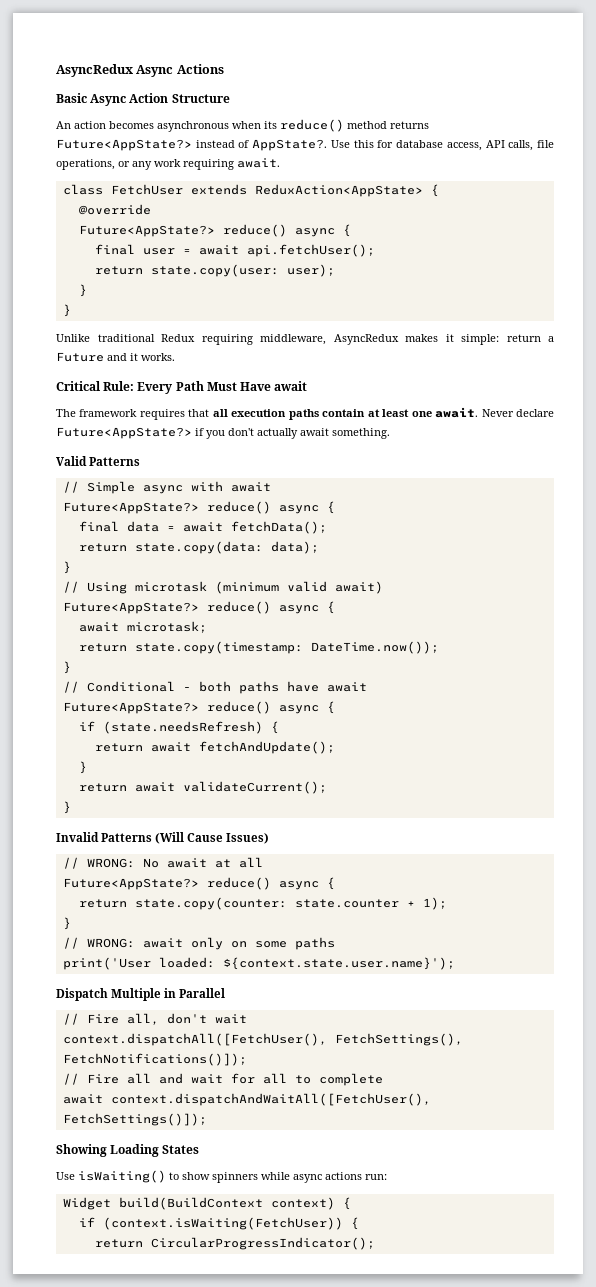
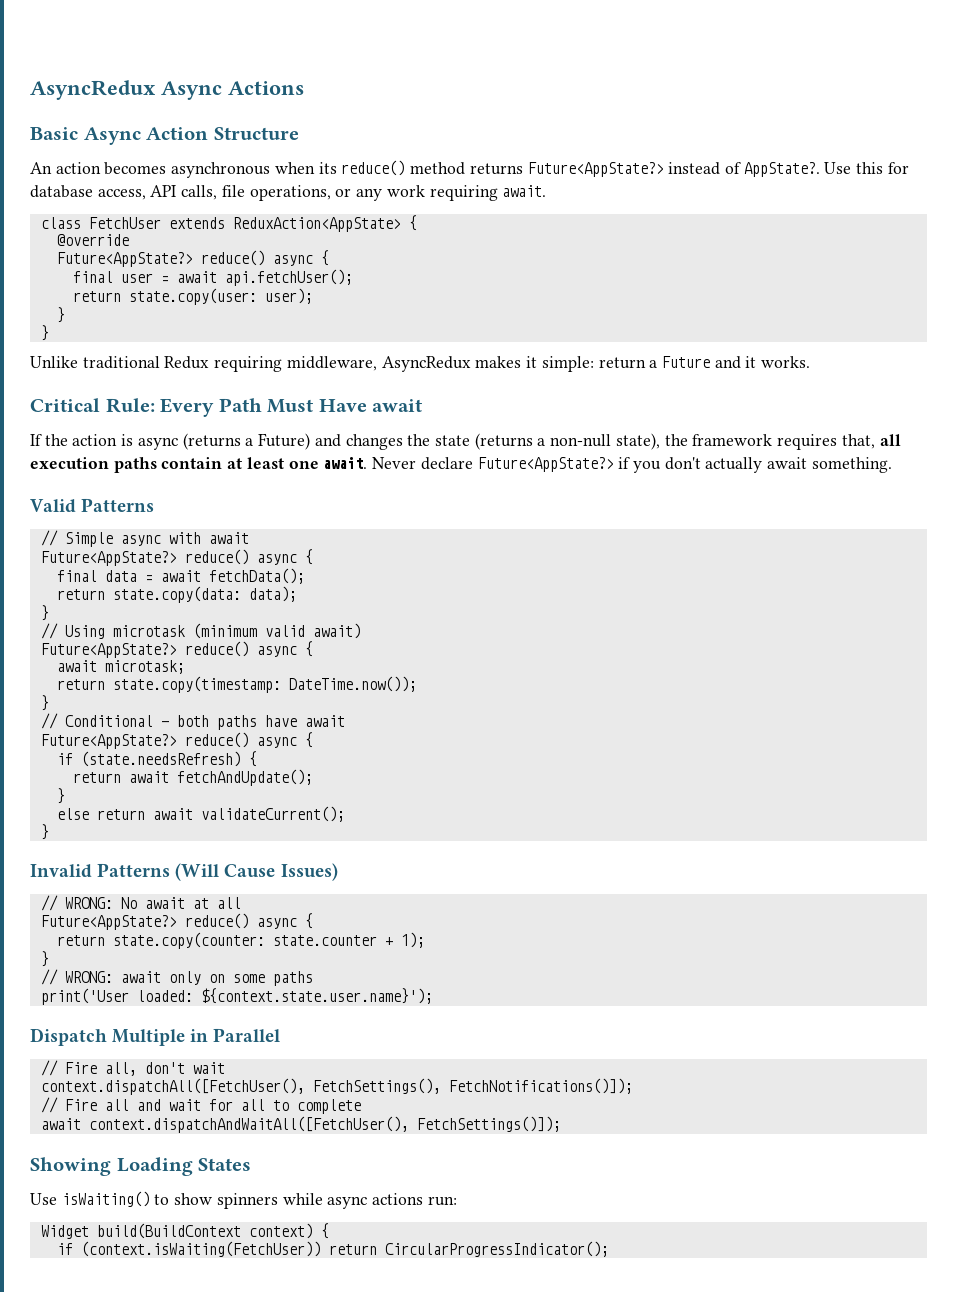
- The framework requires that all execution paths contain at least one await.
+ If the action is async (returns a Future) and changes the state (returns a non-null state), the framework requires that, all execution paths contain at least one await.
- return await validateCurrent();
+ else return await validateCurrent();
- if (context.isWaiting(FetchUser)) {
- return CircularProgressIndicator();
+ if (context.isWaiting(FetchUser)) return CircularProgressIndicator();

